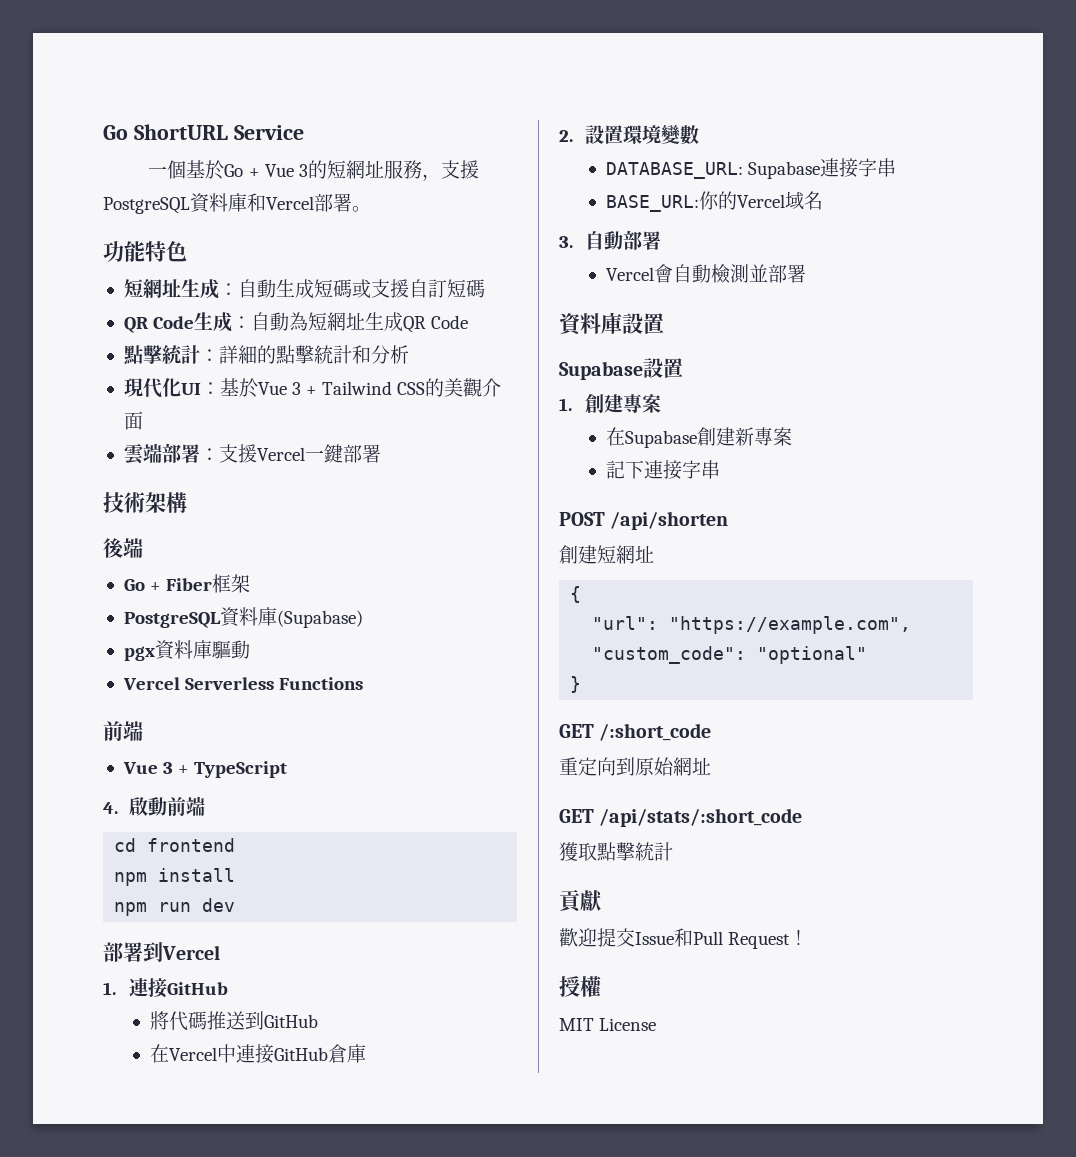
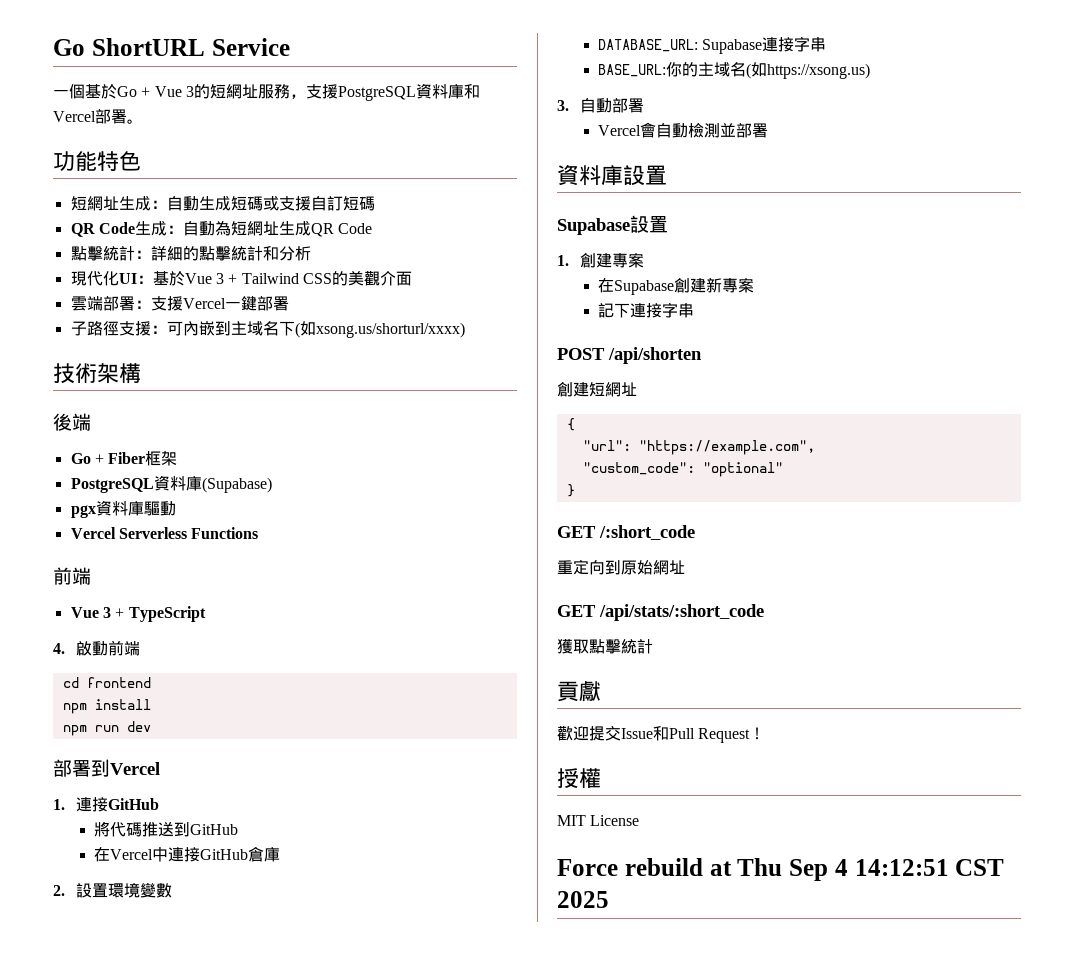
+ 子路徑支援：可內嵌到主域名下(如xsong.us/shorturl/xxxx)
- BASE_URL:你的Vercel域名
+ BASE_URL:你的主域名(如https://xsong.us)
+ Force rebuild at Thu Sep 4 14:12:51 CST 2025

